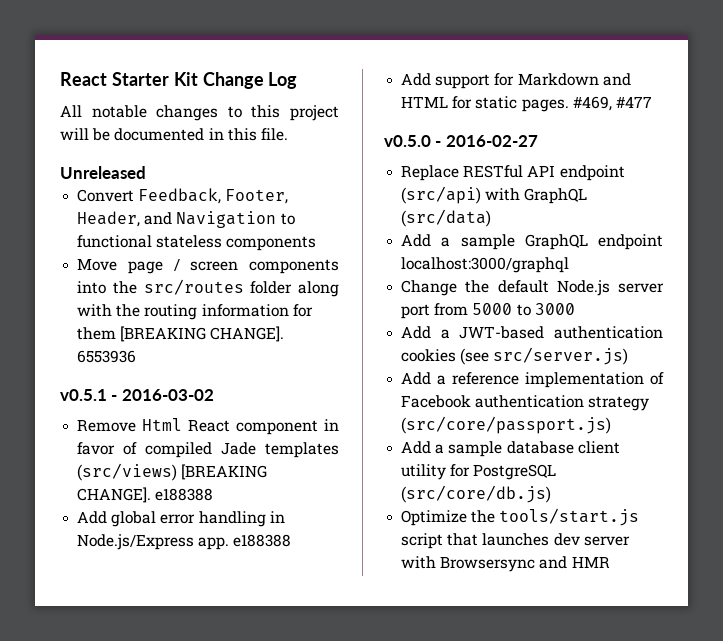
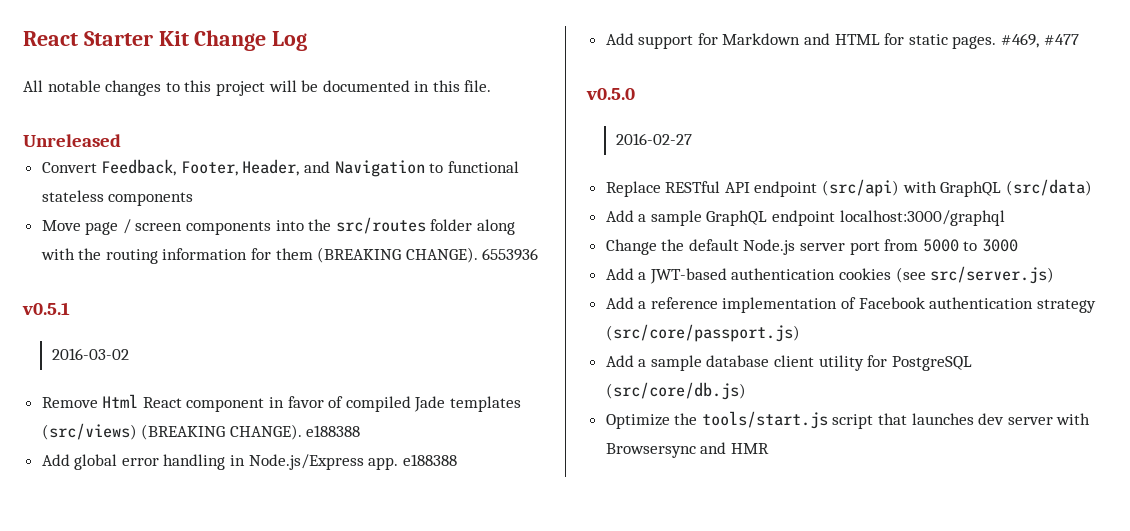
- Move page / screen components into the src/routes folder along with the routing information for them [BREAKING CHANGE].
+ Move page / screen components into the src/routes folder along with the routing information for them (BREAKING CHANGE).
- v0.5.1 - 2016-03-02
+ v0.5.1
+ 2016-03-02
- Remove Html React component in favor of compiled Jade templates (src/views) [BREAKING CHANGE]. e188388
+ Remove Html React component in favor of compiled Jade templates (src/views) (BREAKING CHANGE). e188388
- v0.5.0 - 2016-02-27
+ v0.5.0
+ 2016-02-27

